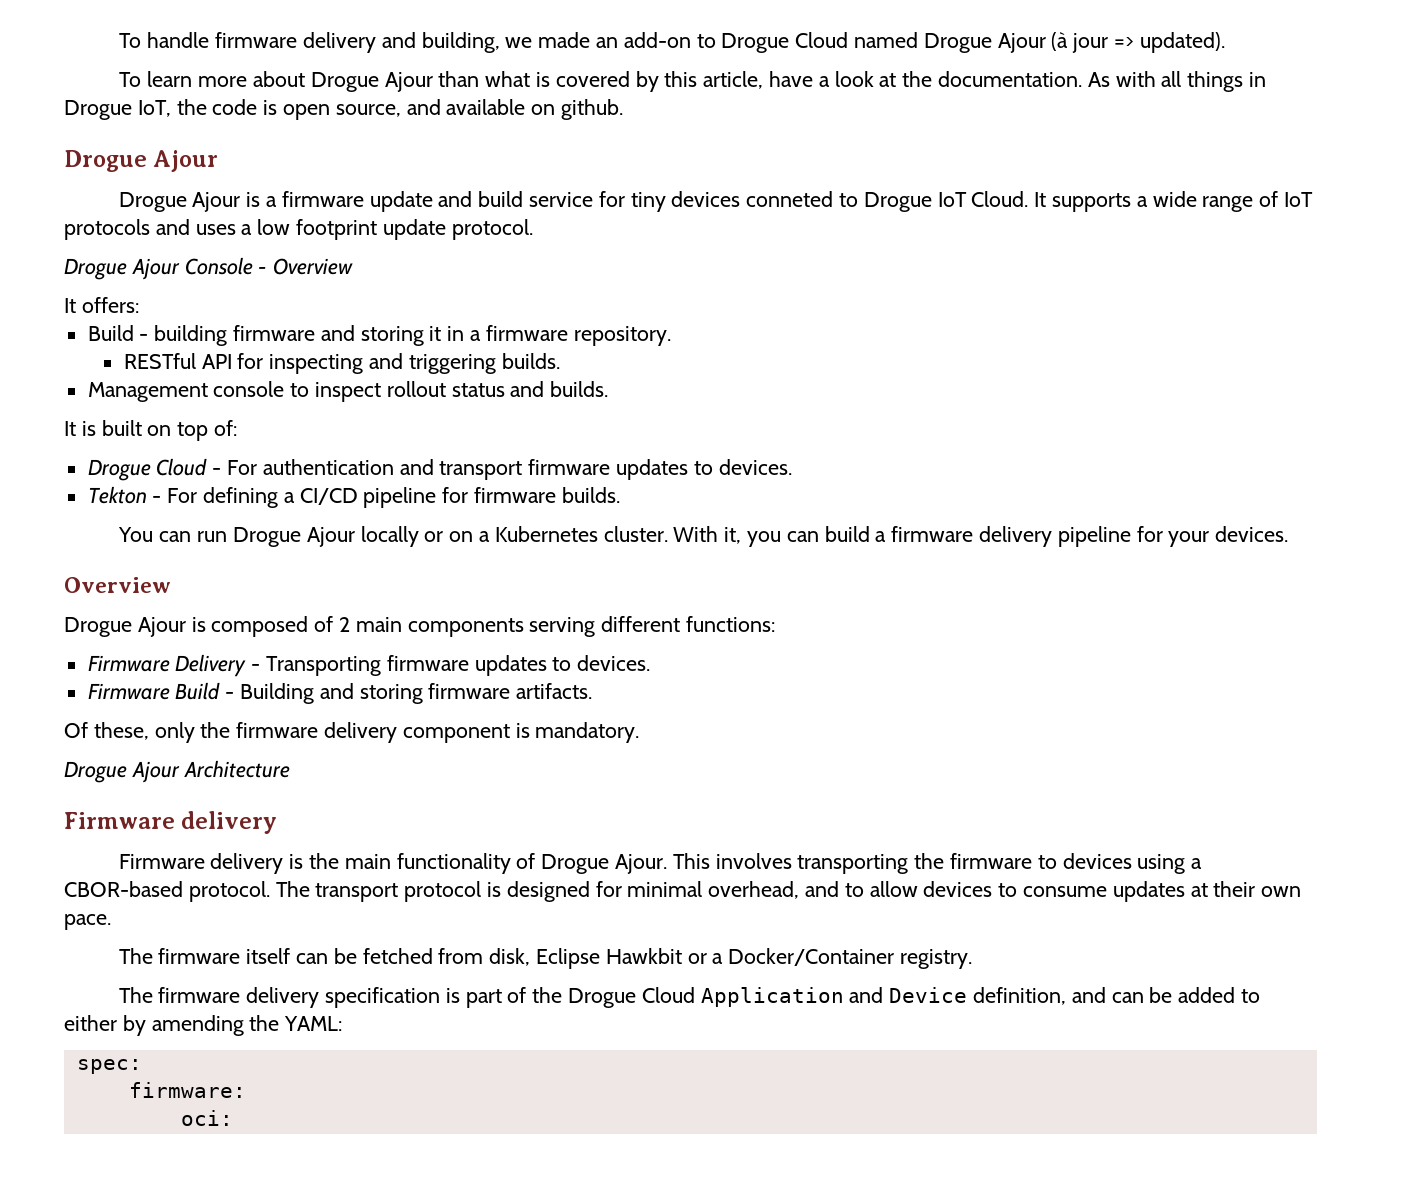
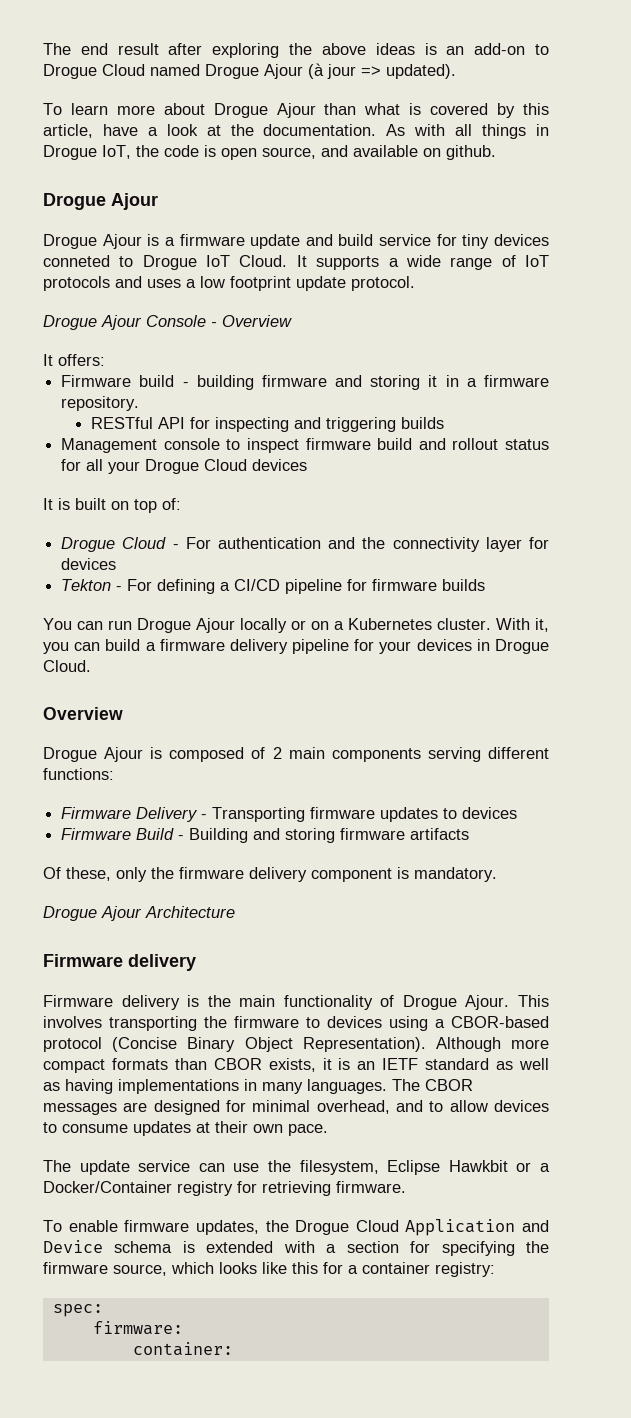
- To handle firmware delivery and building, we made an add-on to Drogue Cloud named Drogue Ajour (à jour => updated).
+ The end result after exploring the above ideas is an add-on to Drogue Cloud named Drogue Ajour (à jour => updated).
- Build - building firmware and storing it in a firmware repository.
+ Firmware build - building firmware and storing it in a firmware repository.
- RESTful API for inspecting and triggering builds.
+ RESTful API for inspecting and triggering builds
- Management console to inspect rollout status and builds.
+ Management console to inspect firmware build and rollout status for all your Drogue Cloud devices
- Drogue Cloud - For authentication and transport firmware updates to devices.
+ Drogue Cloud - For authentication and the connectivity layer for devices
- Tekton - For defining a CI/CD pipeline for firmware builds.
+ Tekton - For defining a CI/CD pipeline for firmware builds
- With it, you can build a firmware delivery pipeline for your devices.
+ With it, you can build a firmware delivery pipeline for your devices in Drogue Cloud.
- Firmware Delivery - Transporting firmware updates to devices.
+ Firmware Delivery - Transporting firmware updates to devices
- Firmware Build - Building and storing firmware artifacts.
+ Firmware Build - Building and storing firmware artifacts
- This involves transporting the firmware to devices using a CBOR-based protocol. The transport protocol is designed for minimal overhead, and to allow devices to consume updates at their own pace.
+ This involves transporting the firmware to devices using a CBOR-based protocol (Concise Binary Object Representation). Although more compact formats than CBOR exists, it is an IETF standard as well as having implementations in many languages. The CBOR messages are designed for minimal overhead, and to allow devices to consume updates at their own pace.
- The firmware itself can be fetched from disk, Eclipse Hawkbit or a Docker/Container registry.
- The firmware delivery specification is part of the Drogue Cloud Application and Device definition, and can be added to either by amending the YAML:
+ The update service can use the filesystem, Eclipse Hawkbit or a Docker/Container registry for retrieving firmware.
+ To enable firmware updates, the Drogue Cloud Application and Device schema is extended with a section for specifying the firmware source, which looks like this for a container registry:
- oci:
+ container:

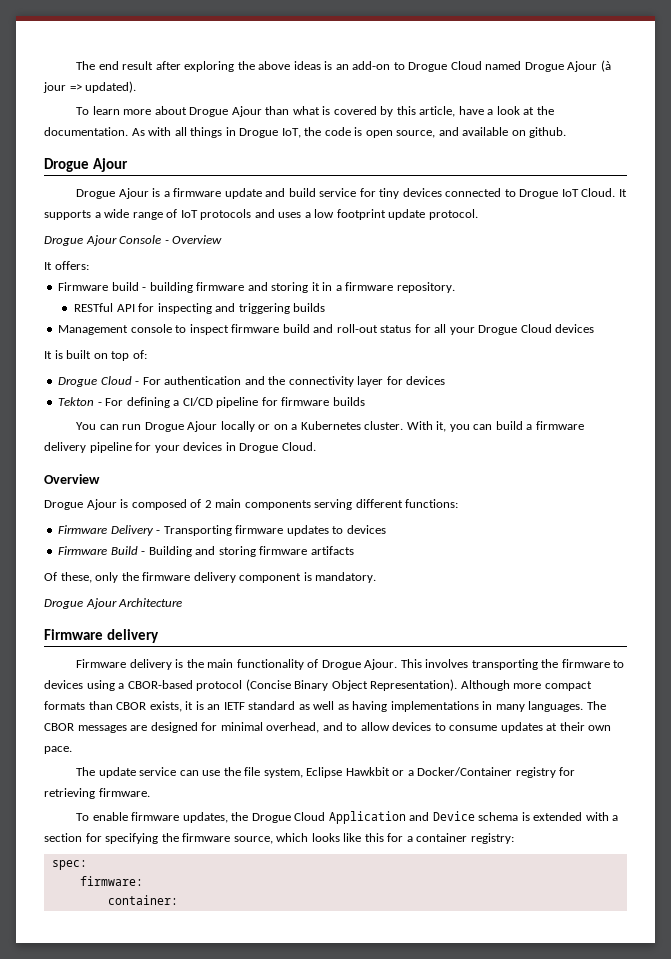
- Drogue Ajour is a firmware update and build service for tiny devices conneted to Drogue IoT Cloud.
+ Drogue Ajour is a firmware update and build service for tiny devices connected to Drogue IoT Cloud.
- Management console to inspect firmware build and rollout status for all your Drogue Cloud devices
+ Management console to inspect firmware build and roll-out status for all your Drogue Cloud devices
- The update service can use the filesystem, Eclipse Hawkbit or a Docker/Container registry for retrieving firmware.
+ The update service can use the file system, Eclipse Hawkbit or a Docker/Container registry for retrieving firmware.

